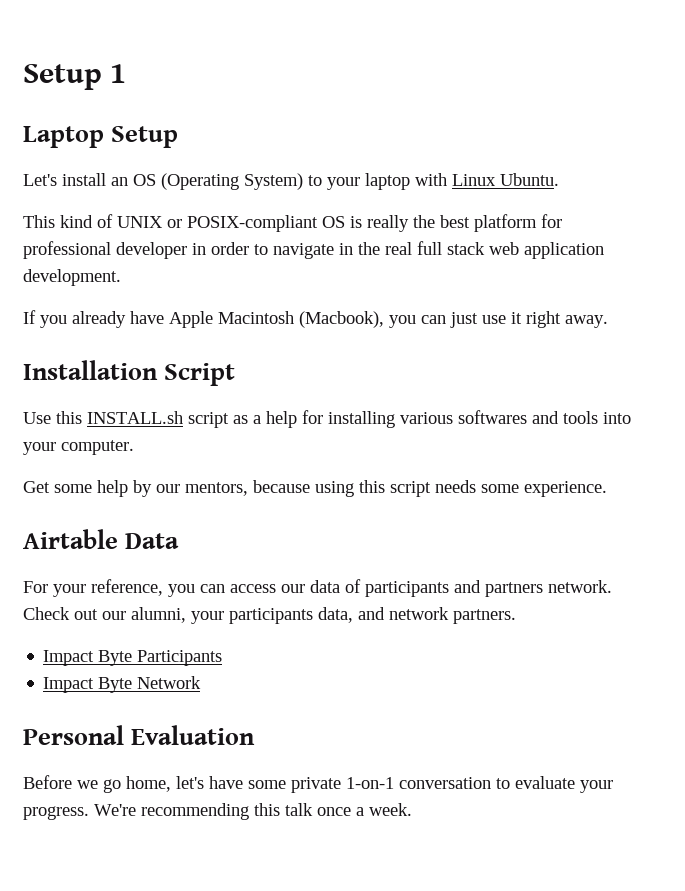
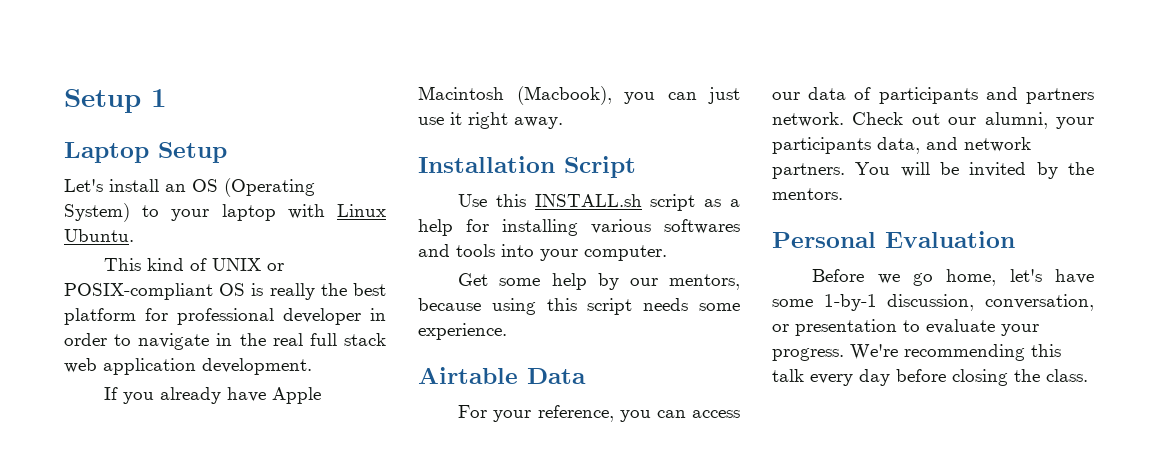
- Check out our alumni, your participants data, and network partners.
- Impact Byte Participants
- Impact Byte Network
+ Check out our alumni, your participants data, and network partners. You will be invited by the mentors.
- Before we go home, let's have some private 1-on-1 conversation to evaluate your progress.
+ Before we go home, let's have some 1-by-1 discussion, conversation, or presentation to evaluate your progress.
- We're recommending this talk once a week.
+ We're recommending this talk every day before closing the class.

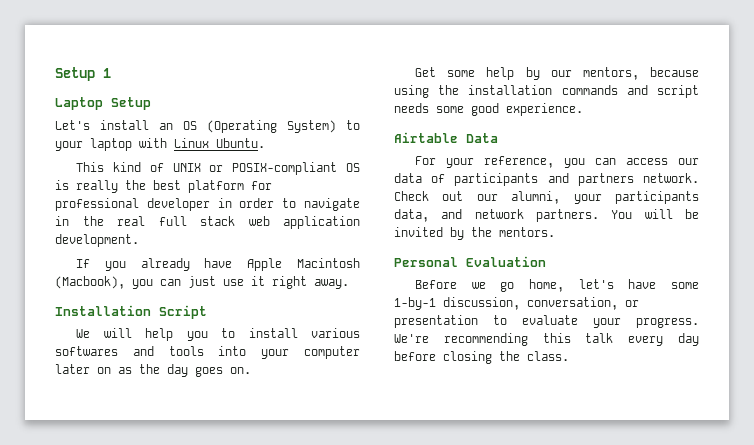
- Use this INSTALL.sh script as a help for installing various softwares and tools into your computer.
+ We will help you to install various softwares and tools into your computer later on as the day goes on.
- Get some help by our mentors, because using this script needs some experience.
+ Get some help by our mentors, because using the installation commands and script needs some good experience.

